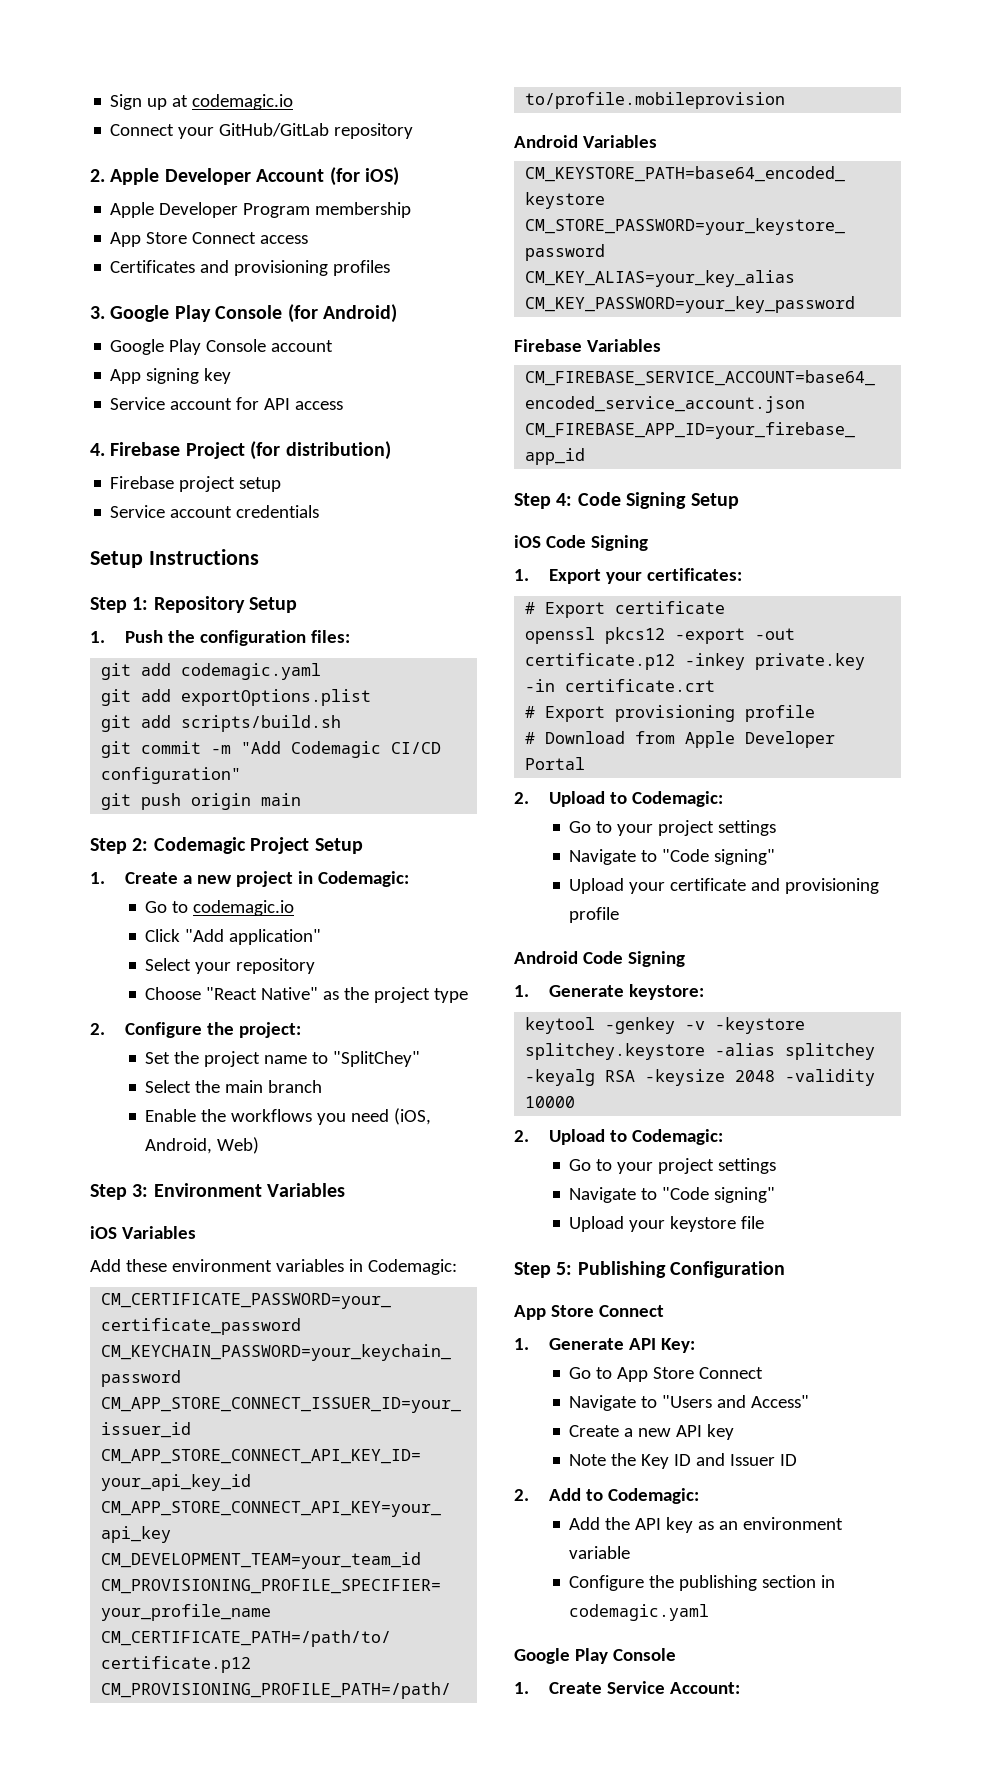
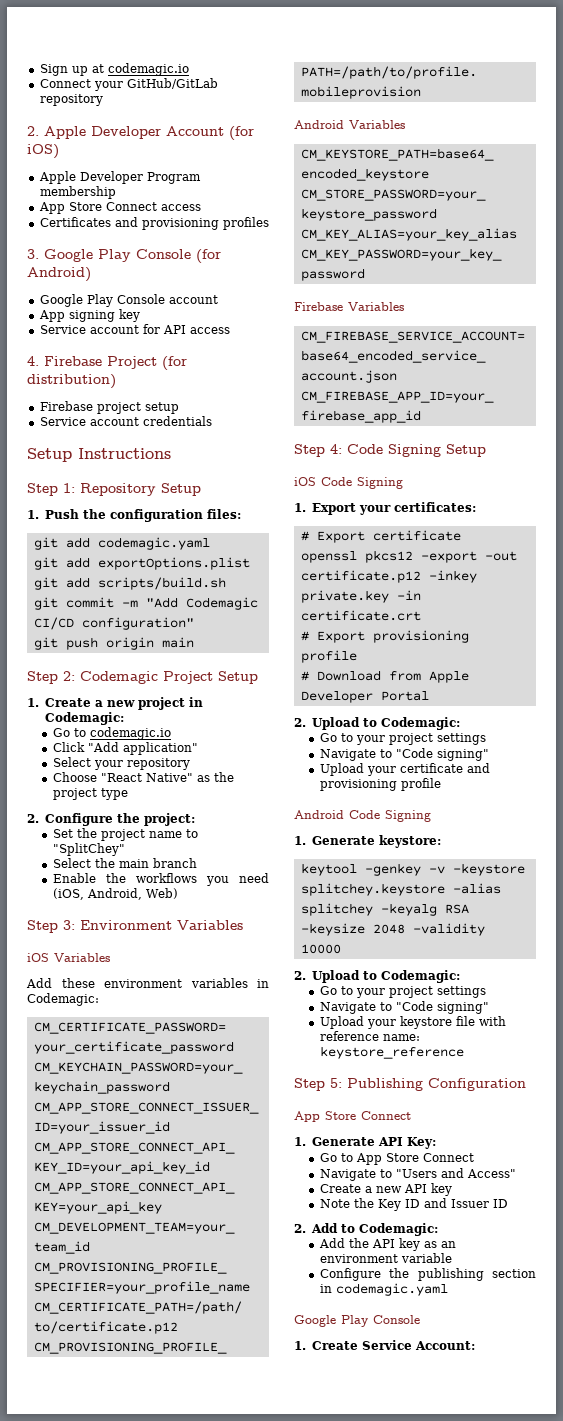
- Upload your keystore file
+ Upload your keystore file with reference name: keystore_reference

